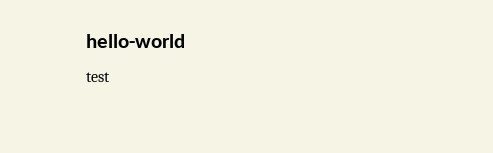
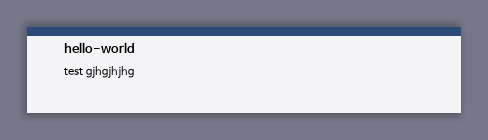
- test
+ test gjhgjhjhg

